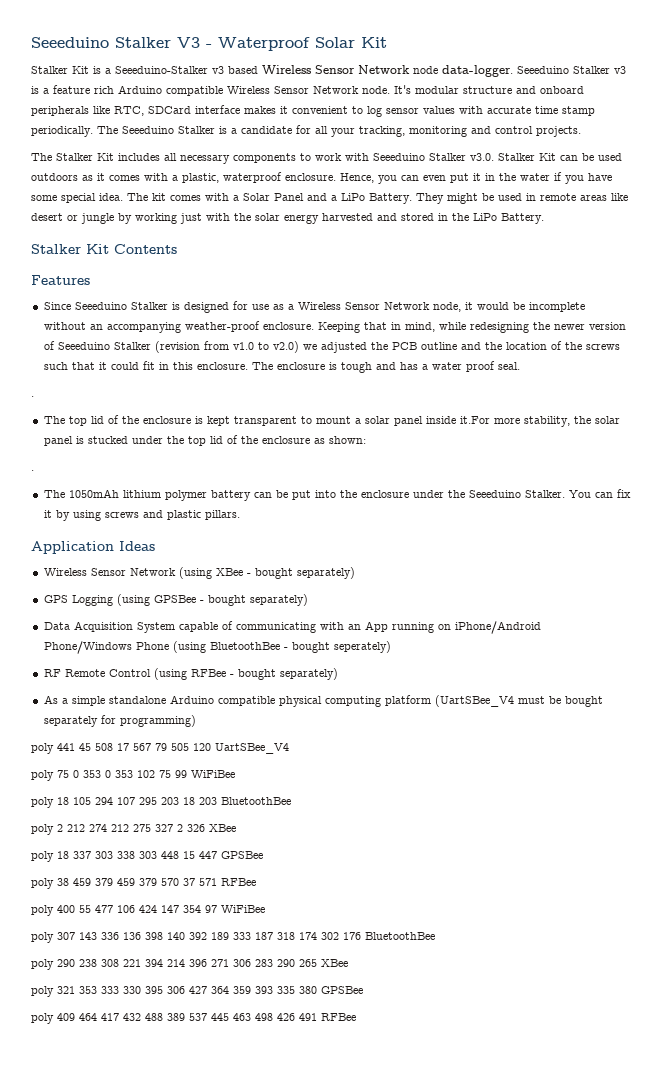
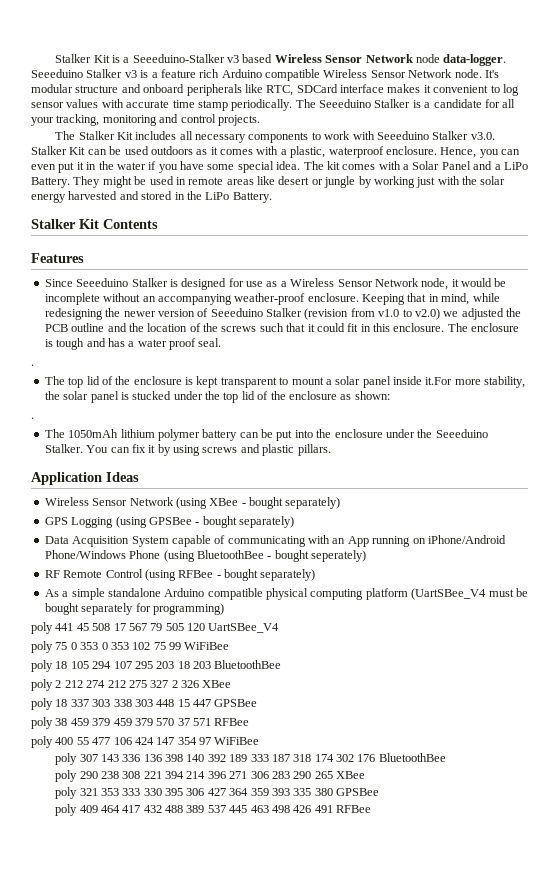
- Seeeduino Stalker V3 - Waterproof Solar Kit

